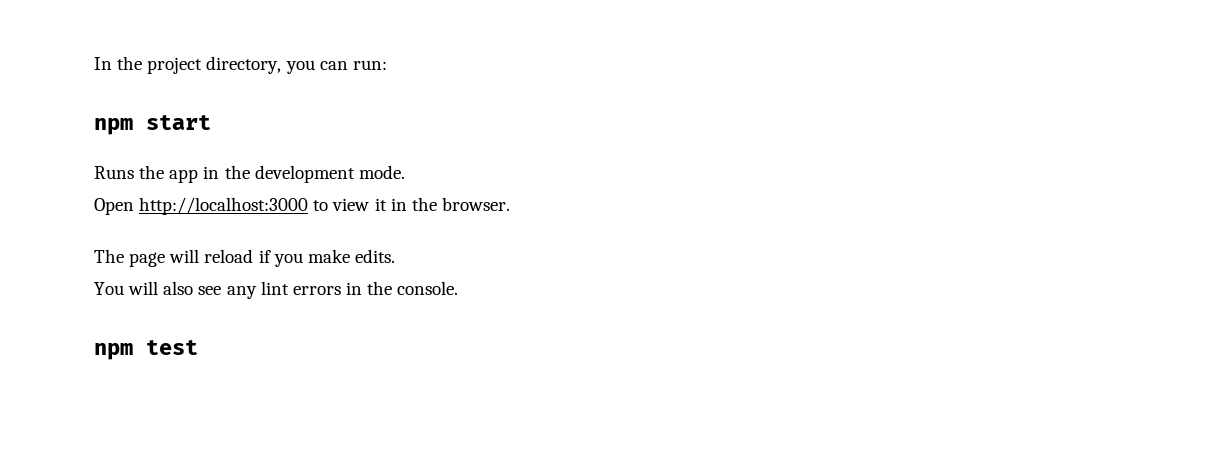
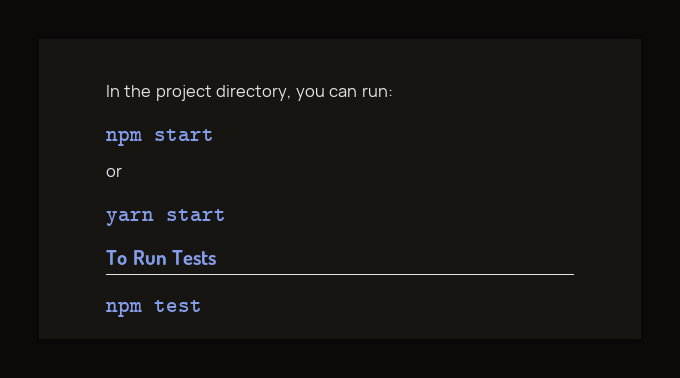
- Runs the app in the development mode.
- Open http://localhost:3000 to view it in the browser.
- The page will reload if you make edits.
- You will also see any lint errors in the console.
+ or
+ yarn start
+ To Run Tests

